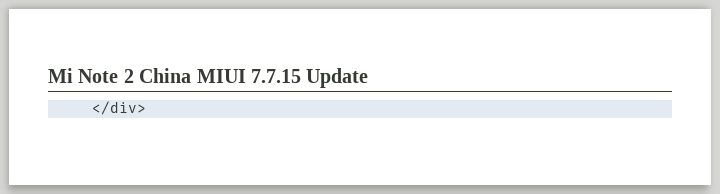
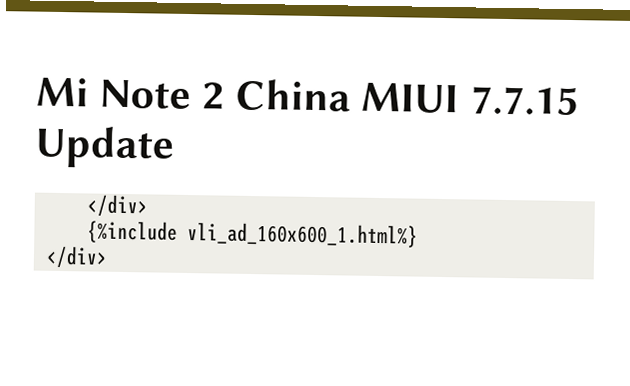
+ {%include vli_ad_160x600_1.html%}
+ </div>

